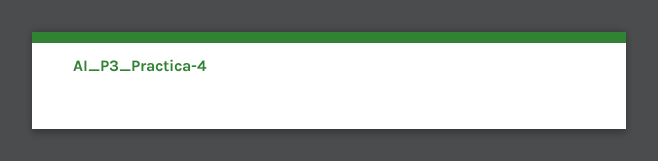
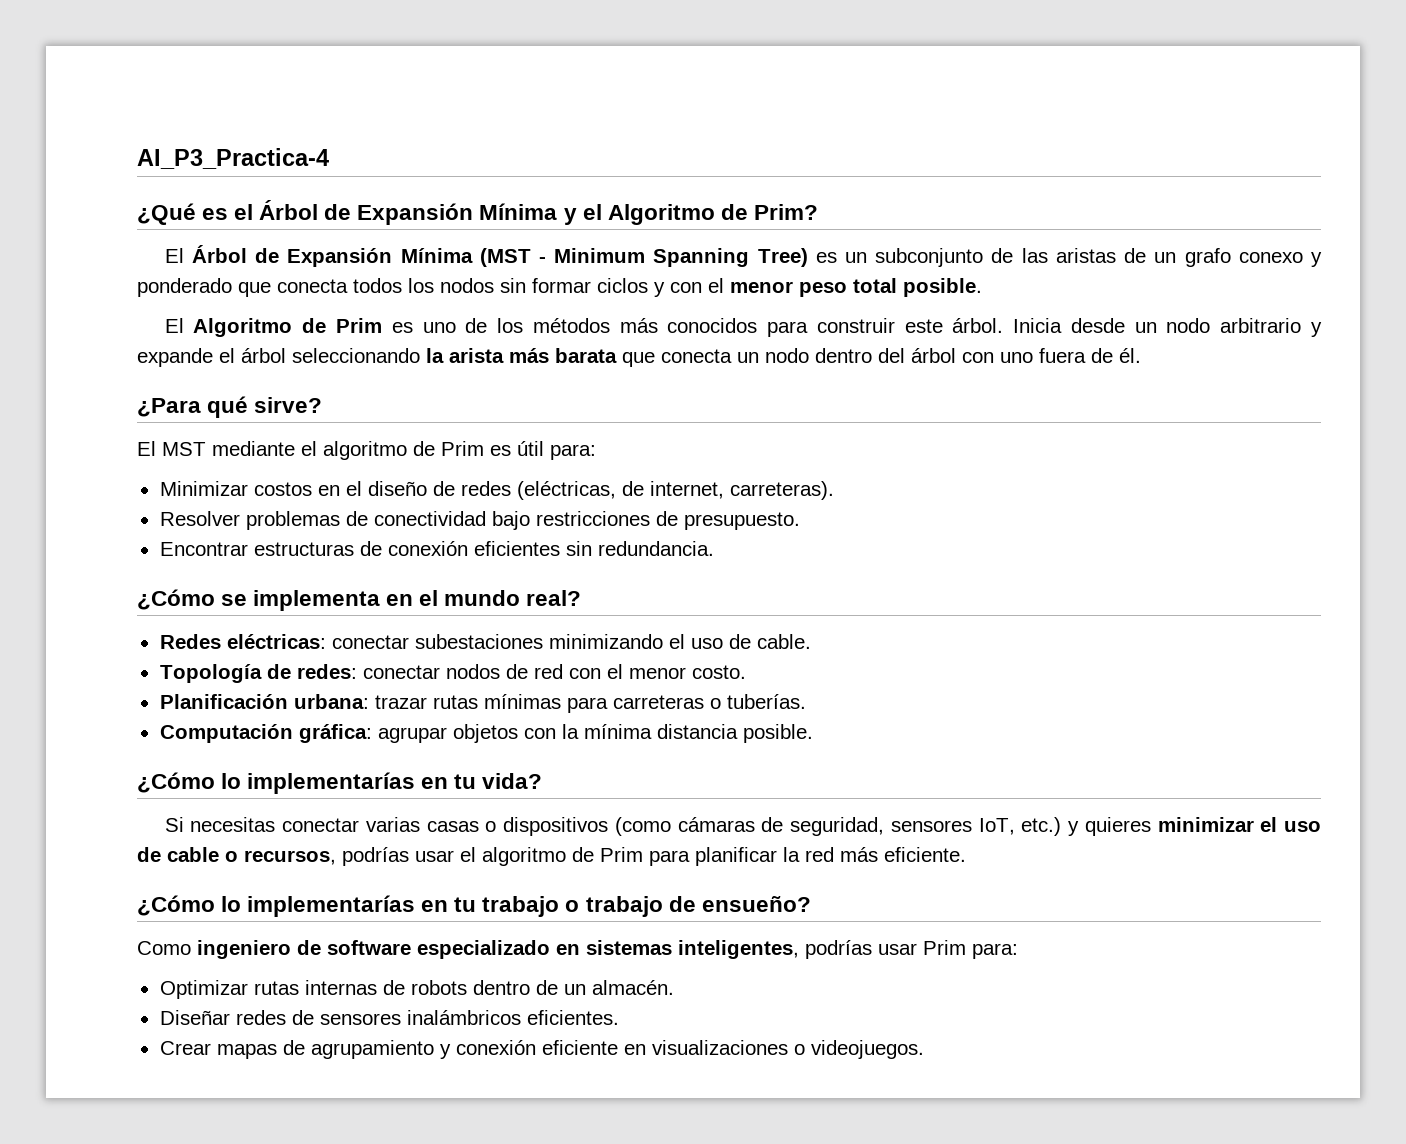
+ ¿Qué es el Árbol de Expansión Mínima y el Algoritmo de Prim?
+ El Árbol de Expansión Mínima (MST - Minimum Spanning Tree) es un subconjunto de las aristas de un grafo conexo y ponderado que conecta todos los nodos sin formar ciclos y con el menor peso total posible.
+ El Algoritmo de Prim es uno de los métodos más conocidos para construir este árbol. Inicia desde un nodo arbitrario y expande el árbol seleccionando la arista más barata que conecta un nodo dentro del árbol con uno fuera de él.
+ ¿Para qué sirve?
+ El MST mediante el algoritmo de Prim es útil para:
+ Minimizar costos en el diseño de redes (eléctricas, de internet, carreteras).
+ Resolver problemas de conectividad bajo restricciones de presupuesto.
+ Encontrar estructuras de conexión eficientes sin redundancia.
+ ¿Cómo se implementa en el mundo real?
+ Redes eléctricas: conectar subestaciones minimizando el uso de cable.
+ Topología de redes: conectar nodos de red con el menor costo.
+ Planificación urbana: trazar rutas mínimas para carreteras o tuberías.
+ Computación gráfica: agrupar objetos con la mínima distancia posible.
+ ¿Cómo lo implementarías en tu vida?
+ Si necesitas conectar varias casas o dispositivos (como cámaras de seguridad, sensores IoT, etc.) y quieres minimizar el uso de cable o recursos, podrías usar el algoritmo de Prim para planificar la red más eficiente.
+ ¿Cómo lo implementarías en tu trabajo o trabajo de ensueño?
+ Como ingeniero de software especializado en sistemas inteligentes, podrías usar Prim para:
+ Optimizar rutas internas de robots dentro de un almacén.
+ Diseñar redes de sensores inalámbricos eficientes.
+ Crear mapas de agrupamiento y conexión eficiente en visualizaciones o videojuegos.

